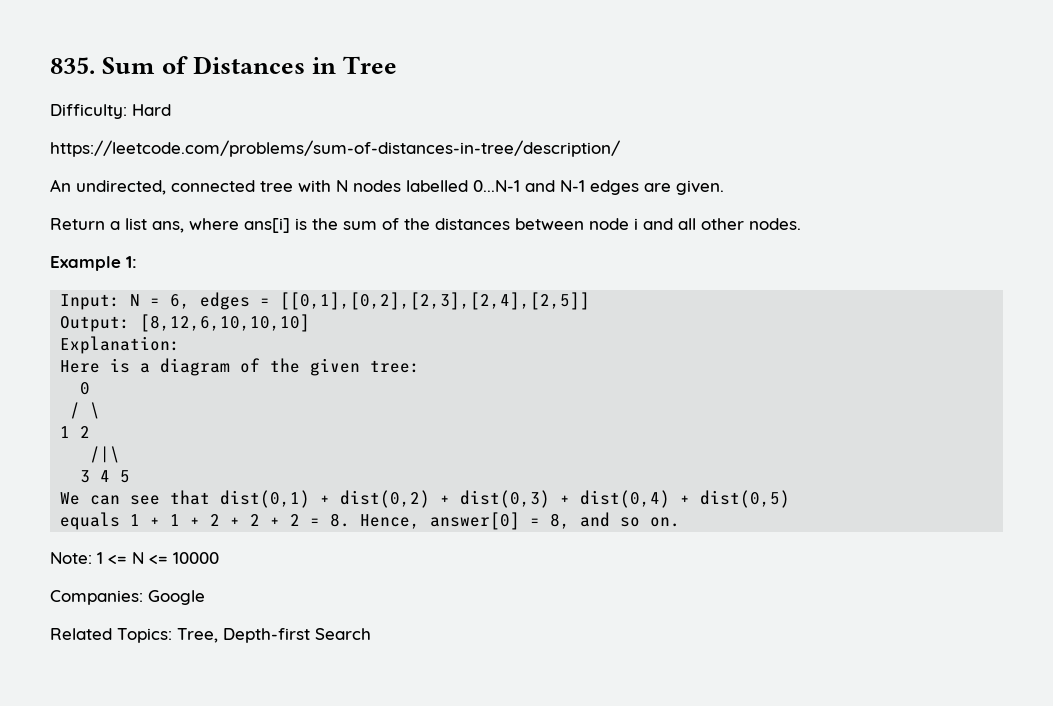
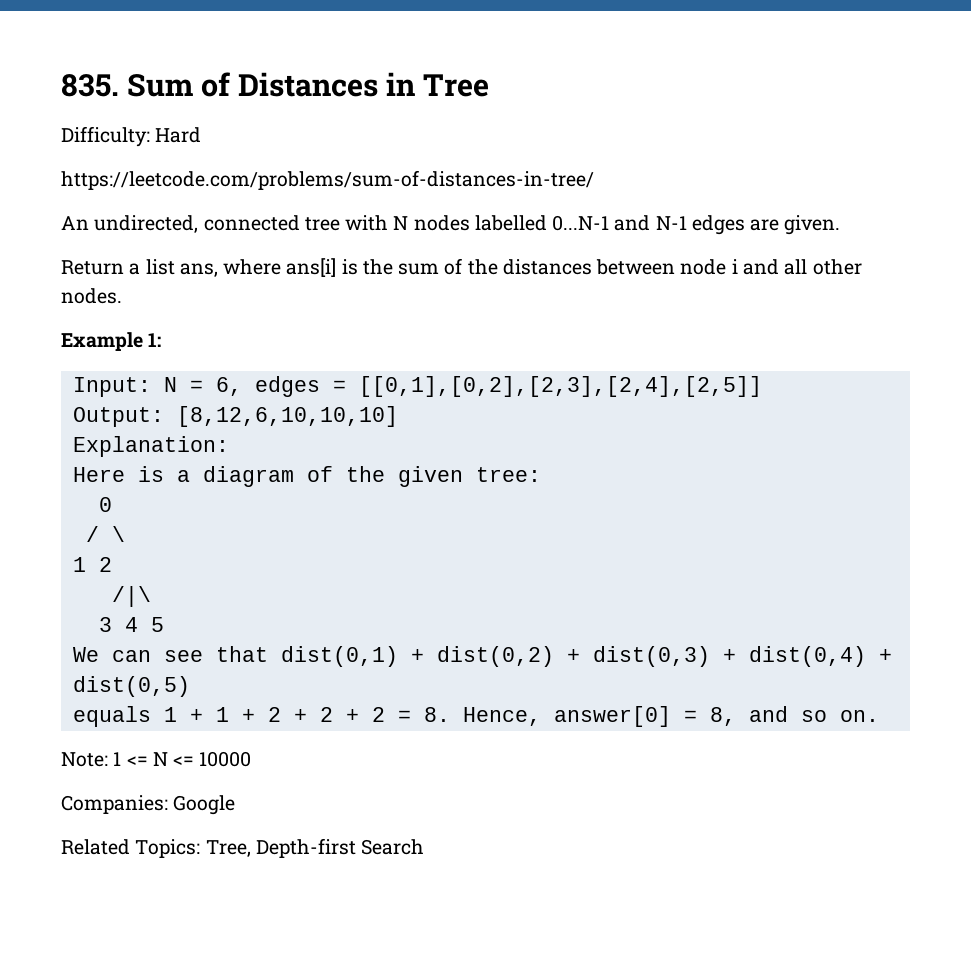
- https://leetcode.com/problems/sum-of-distances-in-tree/description/
+ https://leetcode.com/problems/sum-of-distances-in-tree/

